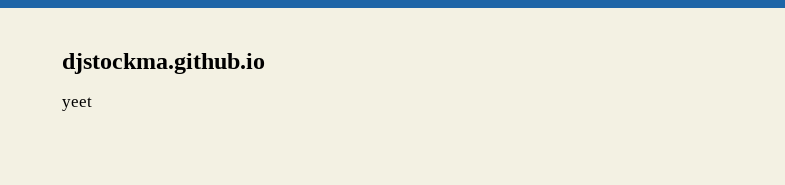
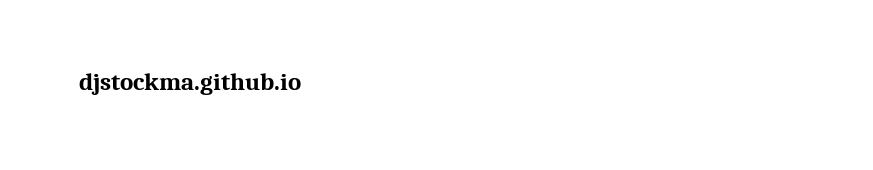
- yeet

